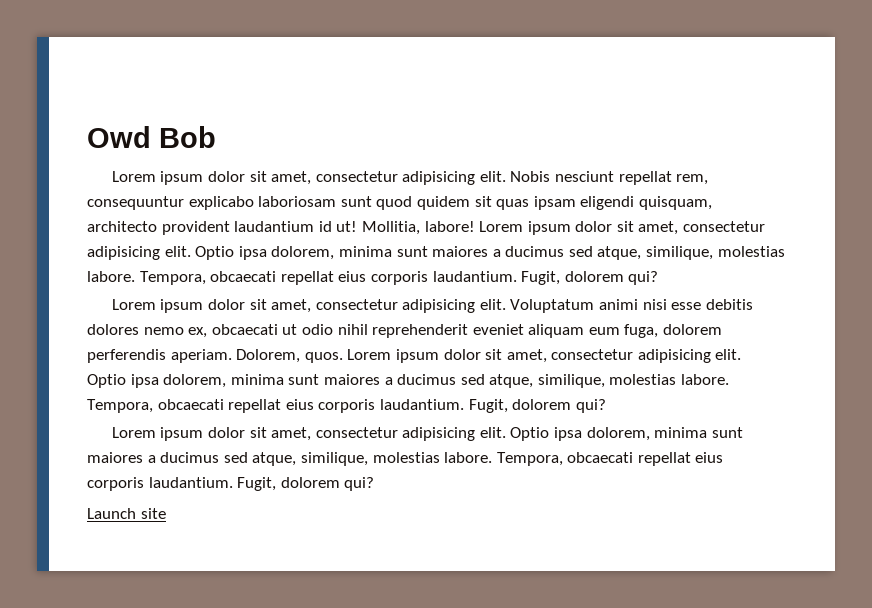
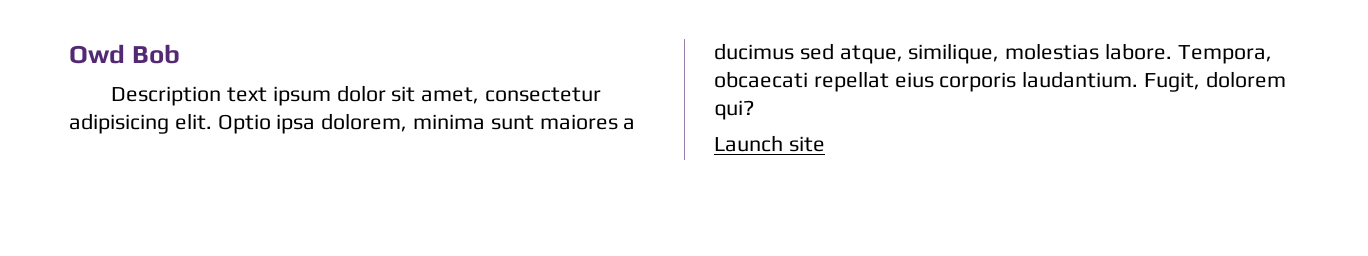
- Lorem ipsum dolor sit amet, consectetur adipisicing elit. Nobis nesciunt repellat rem, consequuntur explicabo laboriosam sunt quod quidem sit quas ipsam eligendi quisquam, architecto provident laudantium id ut! Mollitia, labore! Lorem ipsum dolor sit amet, consectetur adipisicing elit. Optio ipsa dolorem, minima sunt maiores a ducimus sed atque, similique, molestias labore. Tempora, obcaecati repellat eius corporis laudantium. Fugit, dolorem qui?
- Lorem ipsum dolor sit amet, consectetur adipisicing elit. Voluptatum animi nisi esse debitis dolores nemo ex, obcaecati ut odio nihil reprehenderit eveniet aliquam eum fuga, dolorem perferendis aperiam. Dolorem, quos. Lorem ipsum dolor sit amet, consectetur adipisicing elit. Optio ipsa dolorem, minima sunt maiores a ducimus sed atque, similique, molestias labore. Tempora, obcaecati repellat eius corporis laudantium. Fugit, dolorem qui?
- Lorem ipsum dolor sit amet, consectetur adipisicing elit.
+ Description text ipsum dolor sit amet, consectetur adipisicing elit.

